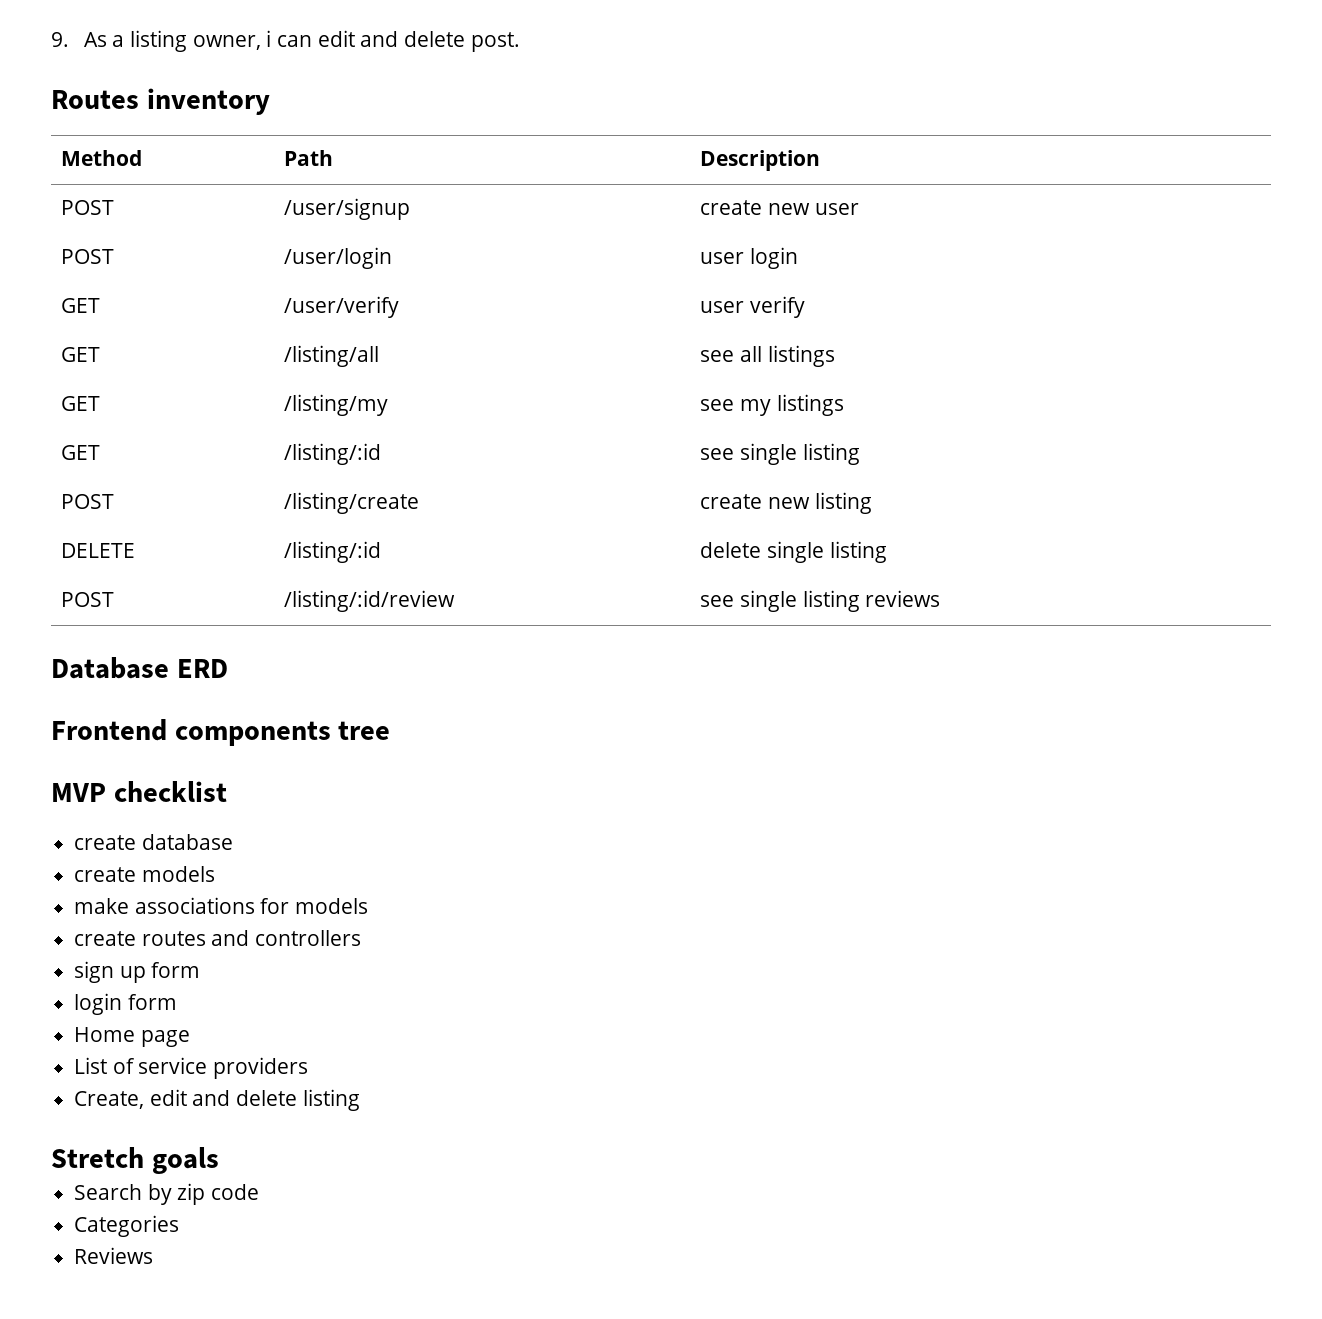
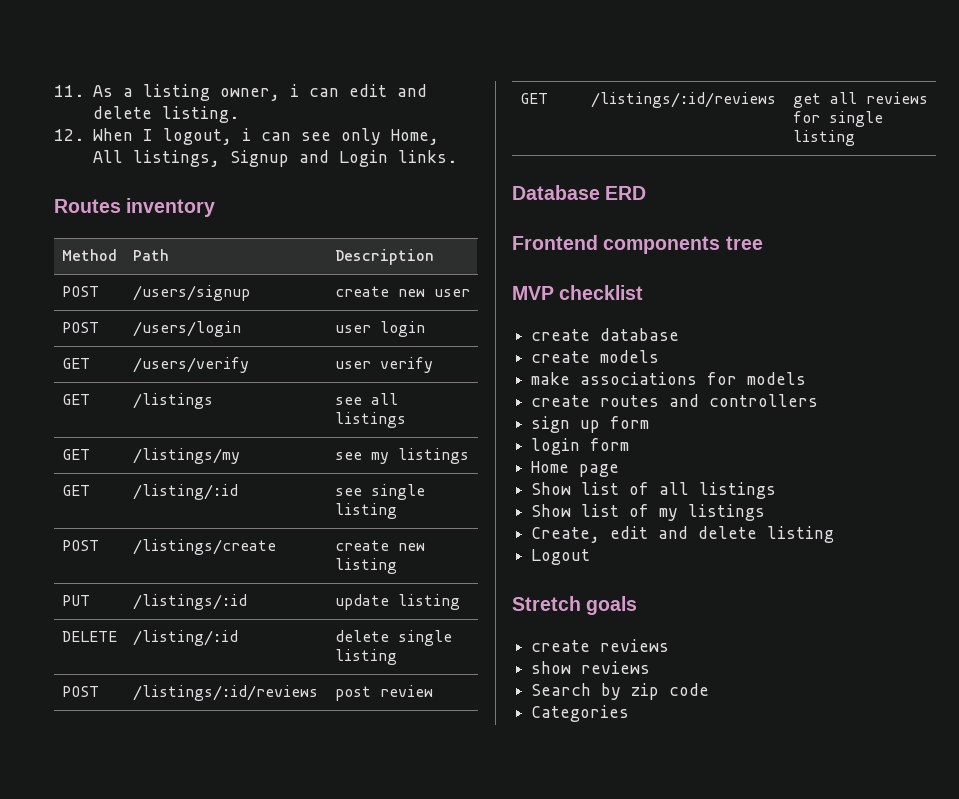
- 9. As a listing owner, i can edit and delete post.
+ 11. As a listing owner, i can edit and delete listing.
+ 12. When I logout, i can see only Home, All listings, Signup and Login links.
- POST | /user/signup | create new user
+ POST | /users/signup | create new user
- POST | /user/login | user login
+ POST | /users/login | user login
- GET | /user/verify | user verify
+ GET | /users/verify | user verify
- GET | /listing/all | see all listings
+ GET | /listings | see all listings
- GET | /listing/my | see my listings
+ GET | /listings/my | see my listings
- POST | /listing/create | create new listing
+ POST | /listings/create | create new listing
+ PUT | /listings/:id | update listing
- POST | /listing/:id/review | see single listing reviews
+ POST | /listings/:id/reviews | post review
+ GET | /listings/:id/reviews | get all reviews for single listing
- List of service providers
+ Show list of all listings
+ Show list of my listings
+ Logout
+ create reviews
+ show reviews
- Reviews

